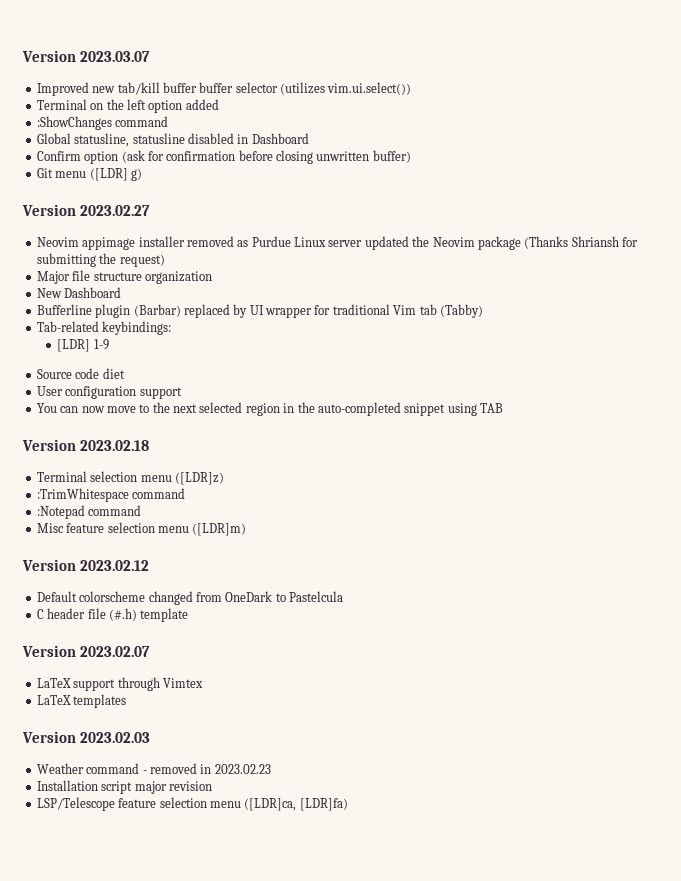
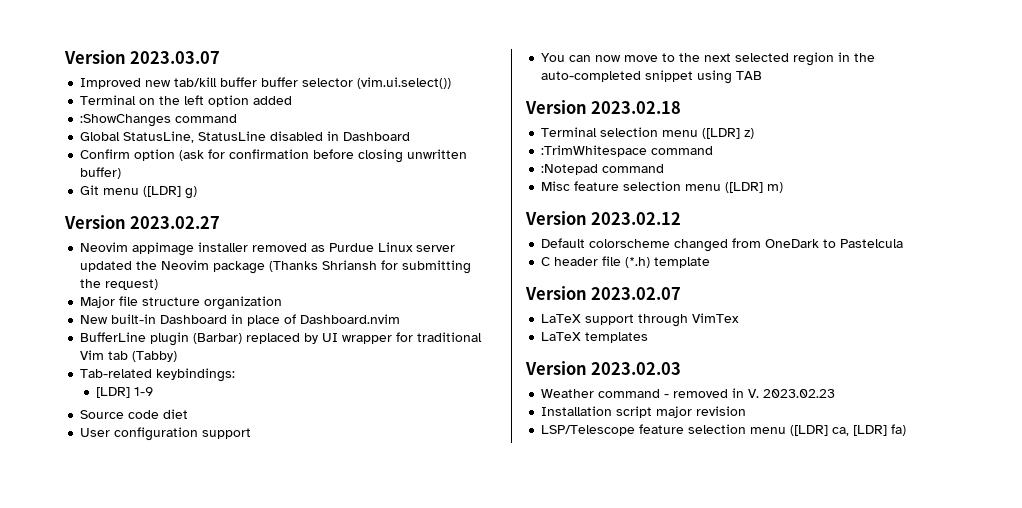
- Improved new tab/kill buffer buffer selector (utilizes vim.ui.select())
+ Improved new tab/kill buffer buffer selector (vim.ui.select())
- Global statusline, statusline disabled in Dashboard
+ Global StatusLine, StatusLine disabled in Dashboard
- New Dashboard
- Bufferline plugin (Barbar) replaced by UI wrapper for traditional Vim tab (Tabby)
+ New built-in Dashboard in place of Dashboard.nvim
+ BufferLine plugin (Barbar) replaced by UI wrapper for traditional Vim tab (Tabby)
- Terminal selection menu ([LDR]z)
+ Terminal selection menu ([LDR] z)
- Misc feature selection menu ([LDR]m)
+ Misc feature selection menu ([LDR] m)
- C header file (#.h) template
+ C header file (*.h) template
- LaTeX support through Vimtex
+ LaTeX support through VimTex
- Weather command - removed in 2023.02.23
+ Weather command - removed in V. 2023.02.23
- LSP/Telescope feature selection menu ([LDR]ca, [LDR]fa)
+ LSP/Telescope feature selection menu ([LDR] ca, [LDR] fa)

